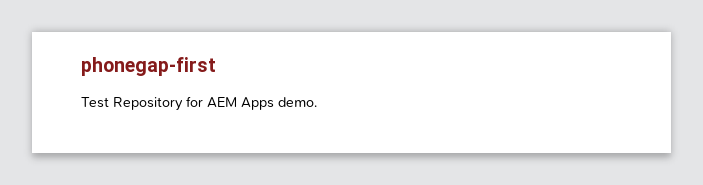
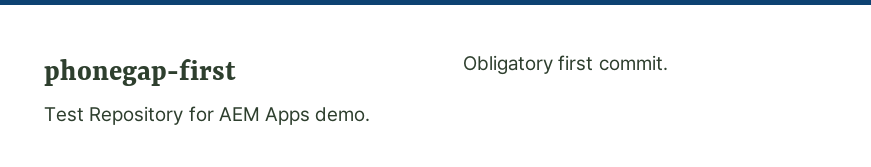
+ Obligatory first commit.

